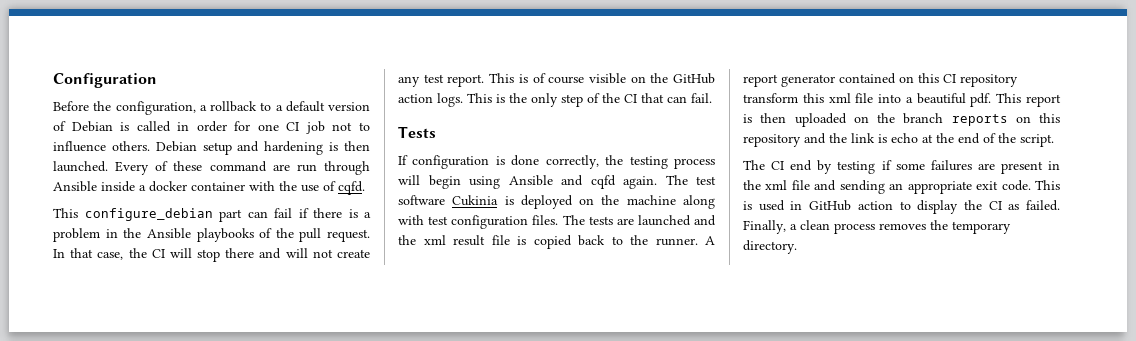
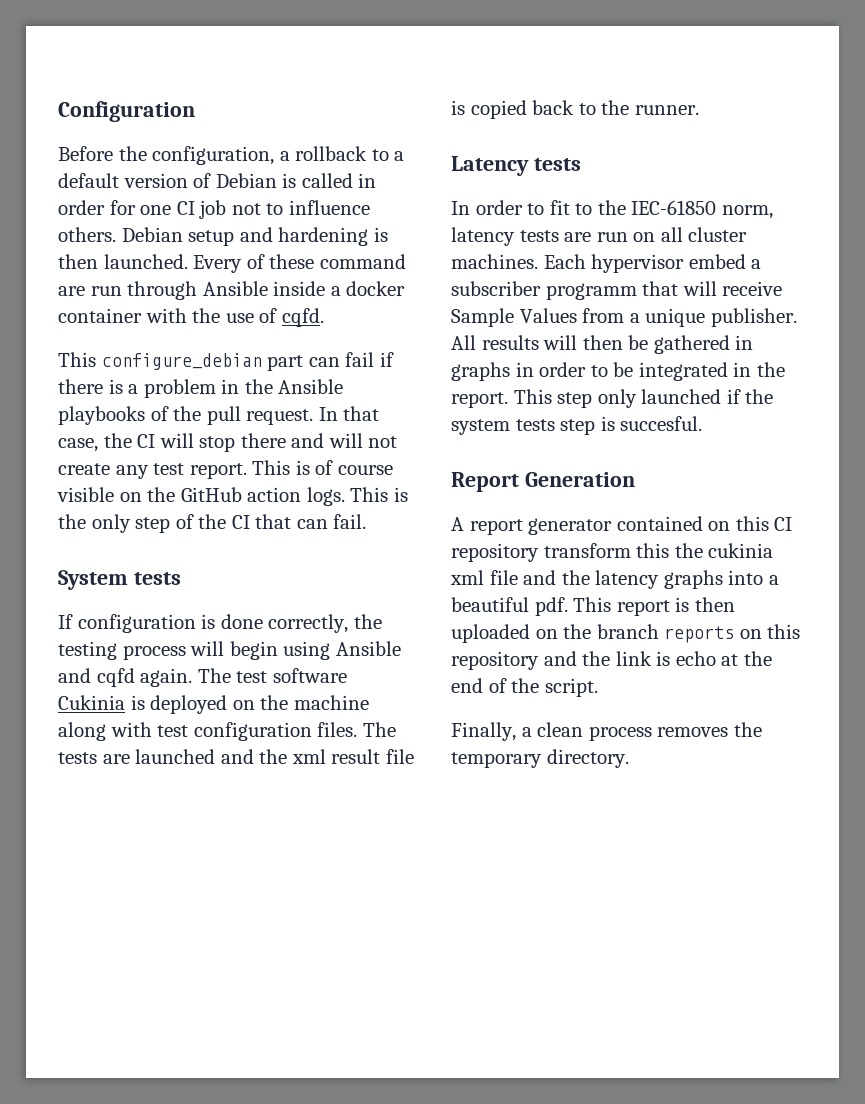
- Tests
+ System tests
- The tests are launched and the xml result file is copied back to the runner. A report generator contained on this CI repository transform this xml file into a beautiful pdf.
+ The tests are launched and the xml result file is copied back to the runner.
+ Latency tests
+ In order to fit to the IEC-61850 norm, latency tests are run on all cluster machines. Each hypervisor embed a subscriber programm that will receive Sample Values from a unique publisher. All results will then be gathered in graphs in order to be integrated in the report. This step only launched if the system tests step is succesful.
+ Report Generation
+ A report generator contained on this CI repository transform this the cukinia xml file and the latency graphs into a beautiful pdf.
- The CI end by testing if some failures are present in the xml file and sending an appropriate exit code. This is used in GitHub action to display the CI as failed.

